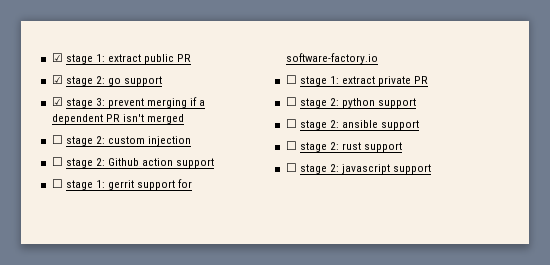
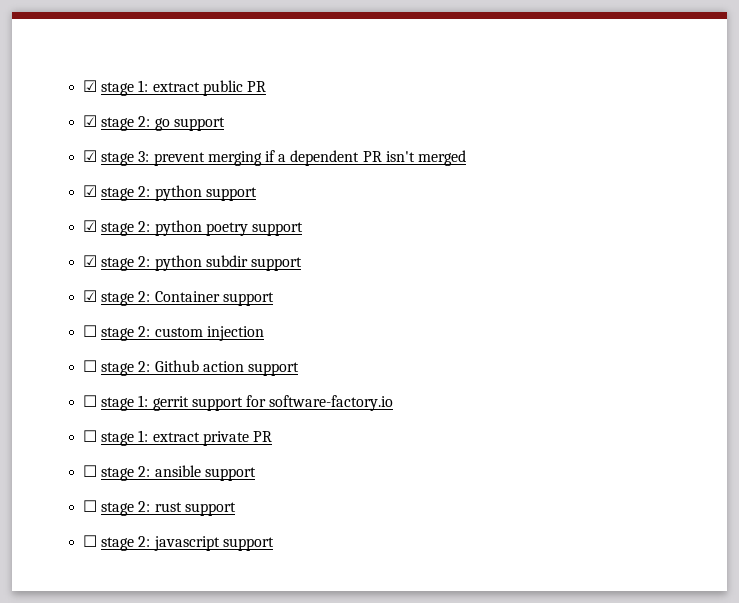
+ ☑ stage 2: python support
+ ☑ stage 2: python poetry support
+ ☑ stage 2: python subdir support
+ ☑ stage 2: Container support
- ☐ stage 2: python support

